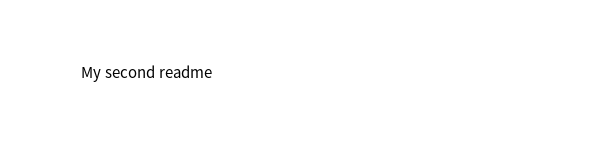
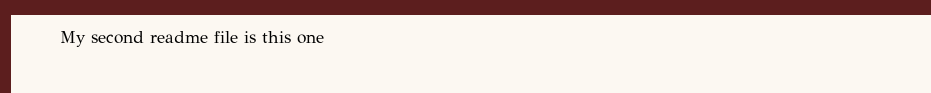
- My second readme
+ My second readme file is this one

